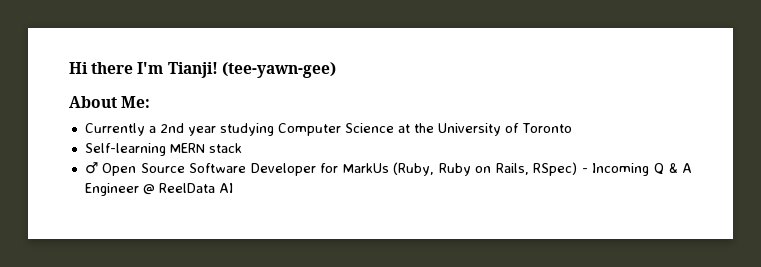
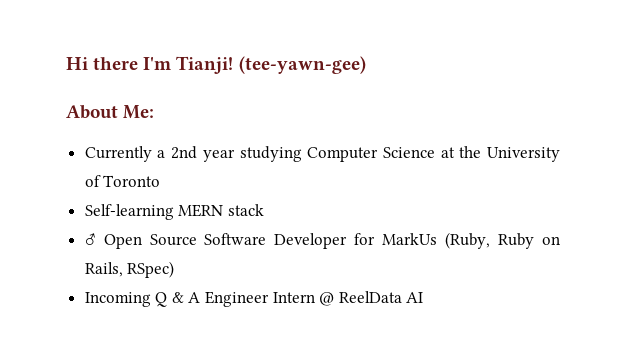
- ♂ Open Source Software Developer for MarkUs (Ruby, Ruby on Rails, RSpec) - Incoming Q & A Engineer @ ReelData AI
+ ♂ Open Source Software Developer for MarkUs (Ruby, Ruby on Rails, RSpec)
+ Incoming Q & A Engineer Intern @ ReelData AI

